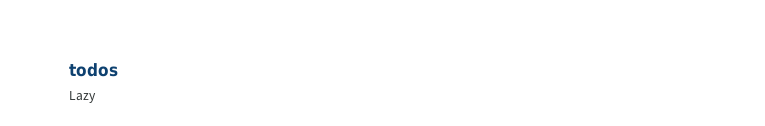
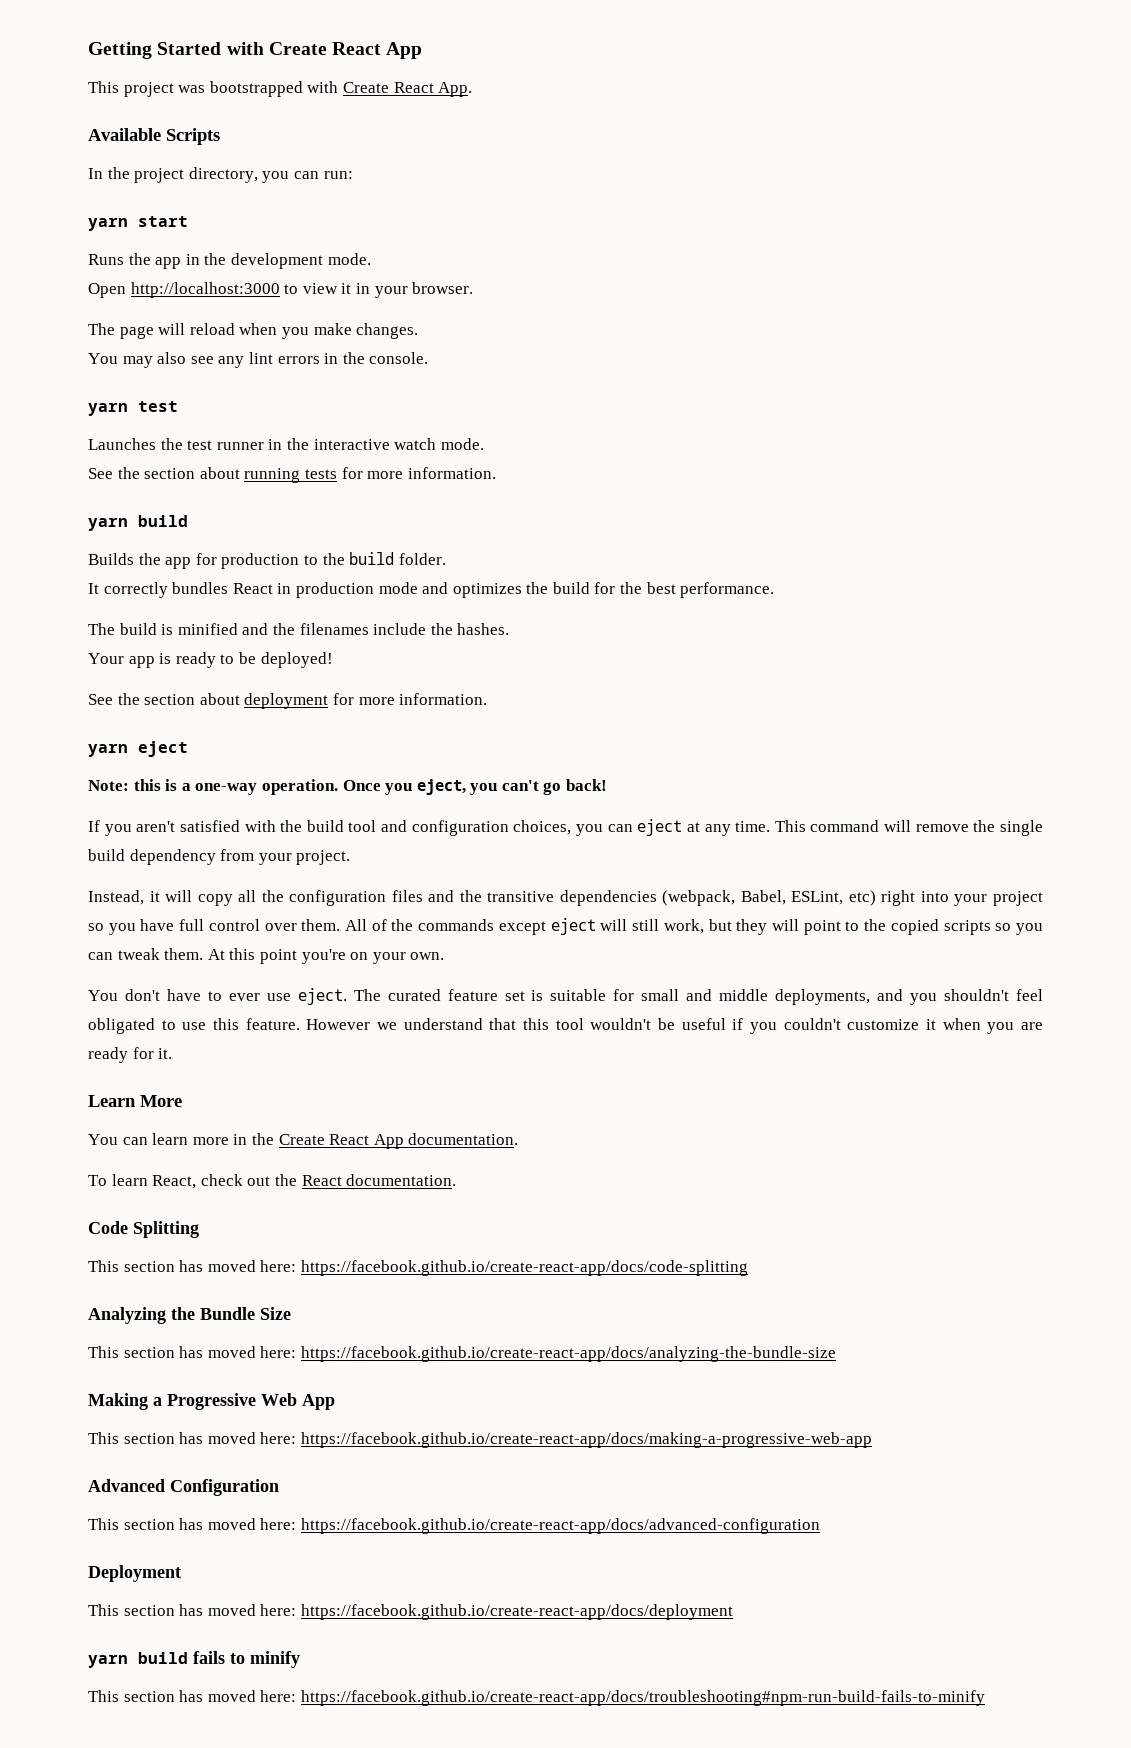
- todos
- Lazy
+ Getting Started with Create React App
+ This project was bootstrapped with Create React App.
+ Available Scripts
+ In the project directory, you can run:
+ yarn start
+ Runs the app in the development mode.
+ Open http://localhost:3000 to view it in your browser.
+ The page will reload when you make changes.
+ You may also see any lint errors in the console.
+ yarn test
+ Launches the test runner in the interactive watch mode.
+ See the section about running tests for more information.
+ yarn build
+ Builds the app for production to the build folder.
+ It correctly bundles React in production mode and optimizes the build for the best performance.
+ The build is minified and the filenames include the hashes.
+ Your app is ready to be deployed!
+ See the section about deployment for more information.
+ yarn eject
+ Note: this is a one-way operation. Once you eject, you can't go back!
+ If you aren't satisfied with the build tool and configuration choices, you can eject at any time. This command will remove the single build dependency from your project.
+ Instead, it will copy all the configuration files and the transitive dependencies (webpack, Babel, ESLint, etc) right into your project so you have full control over them. All of the commands except eject will still work, but they will point to the copied scripts so you can tweak them. At this point you're on your own.
+ You don't have to ever use eject. The curated feature set is suitable for small and middle deployments, and you shouldn't feel obligated to use this feature. However we understand that this tool wouldn't be useful if you couldn't customize it when you are ready for it.
+ Learn More
+ You can learn more in the Create React App documentation.
+ To learn React, check out the React documentation.
+ Code Splitting
+ This section has moved here: https://facebook.github.io/create-react-app/docs/code-splitting
+ Analyzing the Bundle Size
+ This section has moved here: https://facebook.github.io/create-react-app/docs/analyzing-the-bundle-size
+ Making a Progressive Web App
+ This section has moved here: https://facebook.github.io/create-react-app/docs/making-a-progressive-web-app
+ Advanced Configuration
+ This section has moved here: https://facebook.github.io/create-react-app/docs/advanced-configuration
+ Deployment
+ This section has moved here: https://facebook.github.io/create-react-app/docs/deployment
+ yarn build fails to minify
+ This section has moved here: https://facebook.github.io/create-react-app/docs/troubleshooting#npm-run-build-fails-to-minify

